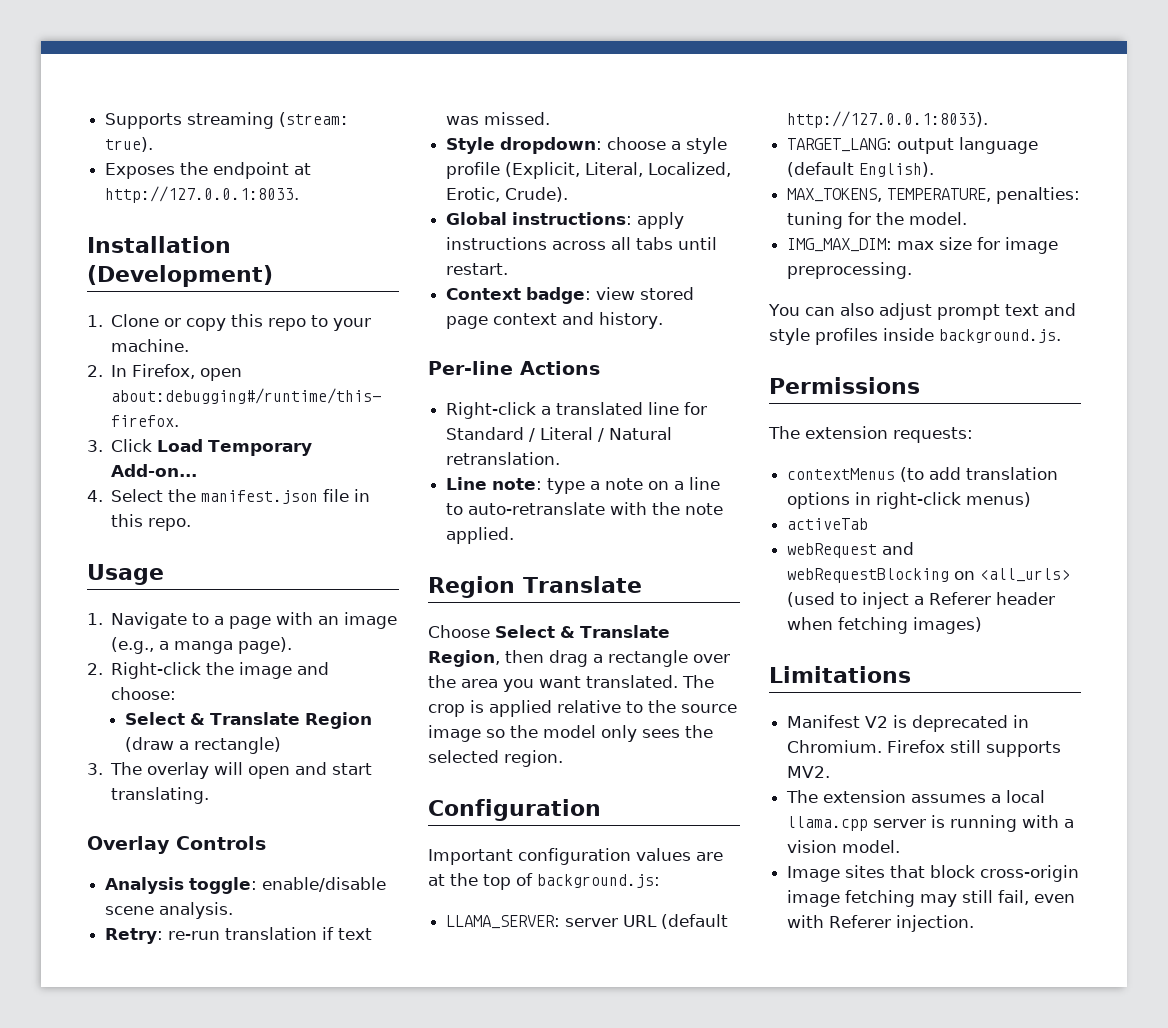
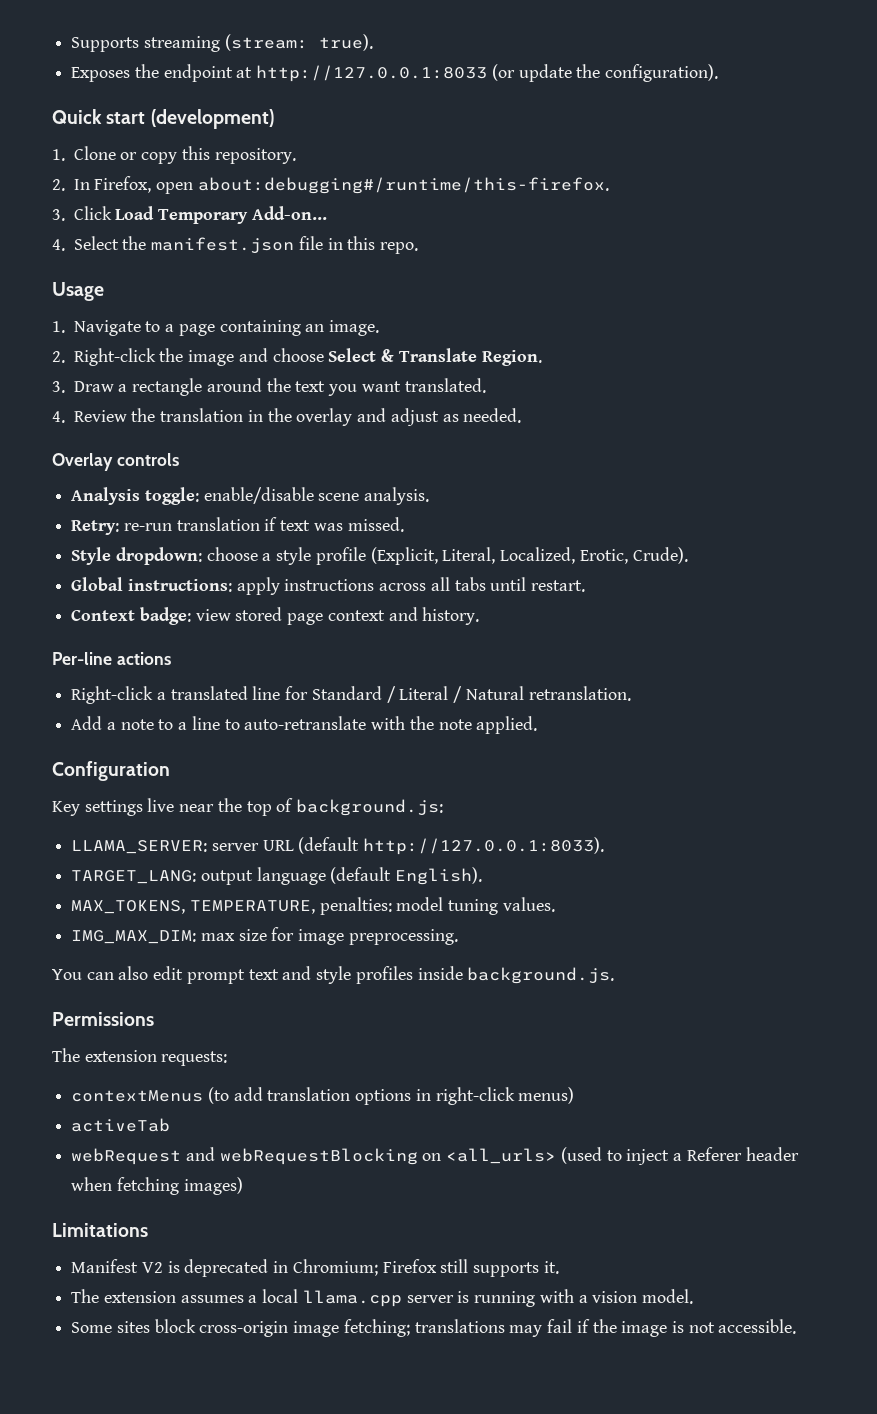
- Exposes the endpoint at http://127.0.0.1:8033.
- Installation (Development)
+ Exposes the endpoint at http://127.0.0.1:8033 (or update the configuration).
+ Quick start (development)
- 1. Clone or copy this repo to your machine.
+ 1. Clone or copy this repository.
- 1. Navigate to a page with an image (e.g., a manga page).
+ 1. Navigate to a page containing an image.
- 2. Right-click the image and choose:
- Select & Translate Region (draw a rectangle)
- 3. The overlay will open and start translating.
+ 2. Right-click the image and choose Select & Translate Region.
+ 3. Draw a rectangle around the text you want translated.
+ 4. Review the translation in the overlay and adjust as needed.
- Overlay Controls
+ Overlay controls
- Per-line Actions
+ Per-line actions
- Line note: type a note on a line to auto-retranslate with the note applied.
+ Add a note to a line to auto-retranslate with the note applied.
- Region Translate
- Choose Select & Translate Region, then drag a rectangle over the area you want translated. The crop is applied relative to the source image so the model only sees the selected region.
  Configuration
- Important configuration values are at the top of background.js:
+ Key settings live near the top of background.js:
- MAX_TOKENS, TEMPERATURE, penalties: tuning for the model.
+ MAX_TOKENS, TEMPERATURE, penalties: model tuning values.
- You can also adjust prompt text and style profiles inside background.js.
+ You can also edit prompt text and style profiles inside background.js.
- Manifest V2 is deprecated in Chromium. Firefox still supports MV2.
+ Manifest V2 is deprecated in Chromium; Firefox still supports it.
- Image sites that block cross-origin image fetching may still fail, even with Referer injection.
+ Some sites block cross-origin image fetching; translations may fail if the image is not accessible.

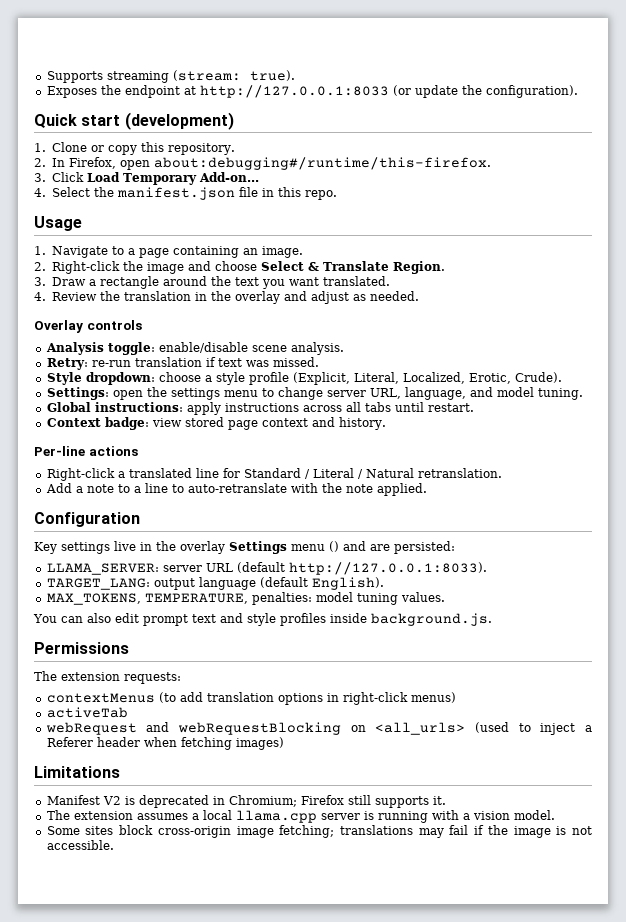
+ Settings: open the settings menu to change server URL, language, and model tuning.
- Key settings live near the top of background.js:
+ Key settings live in the overlay Settings menu () and are persisted:
- IMG_MAX_DIM: max size for image preprocessing.

